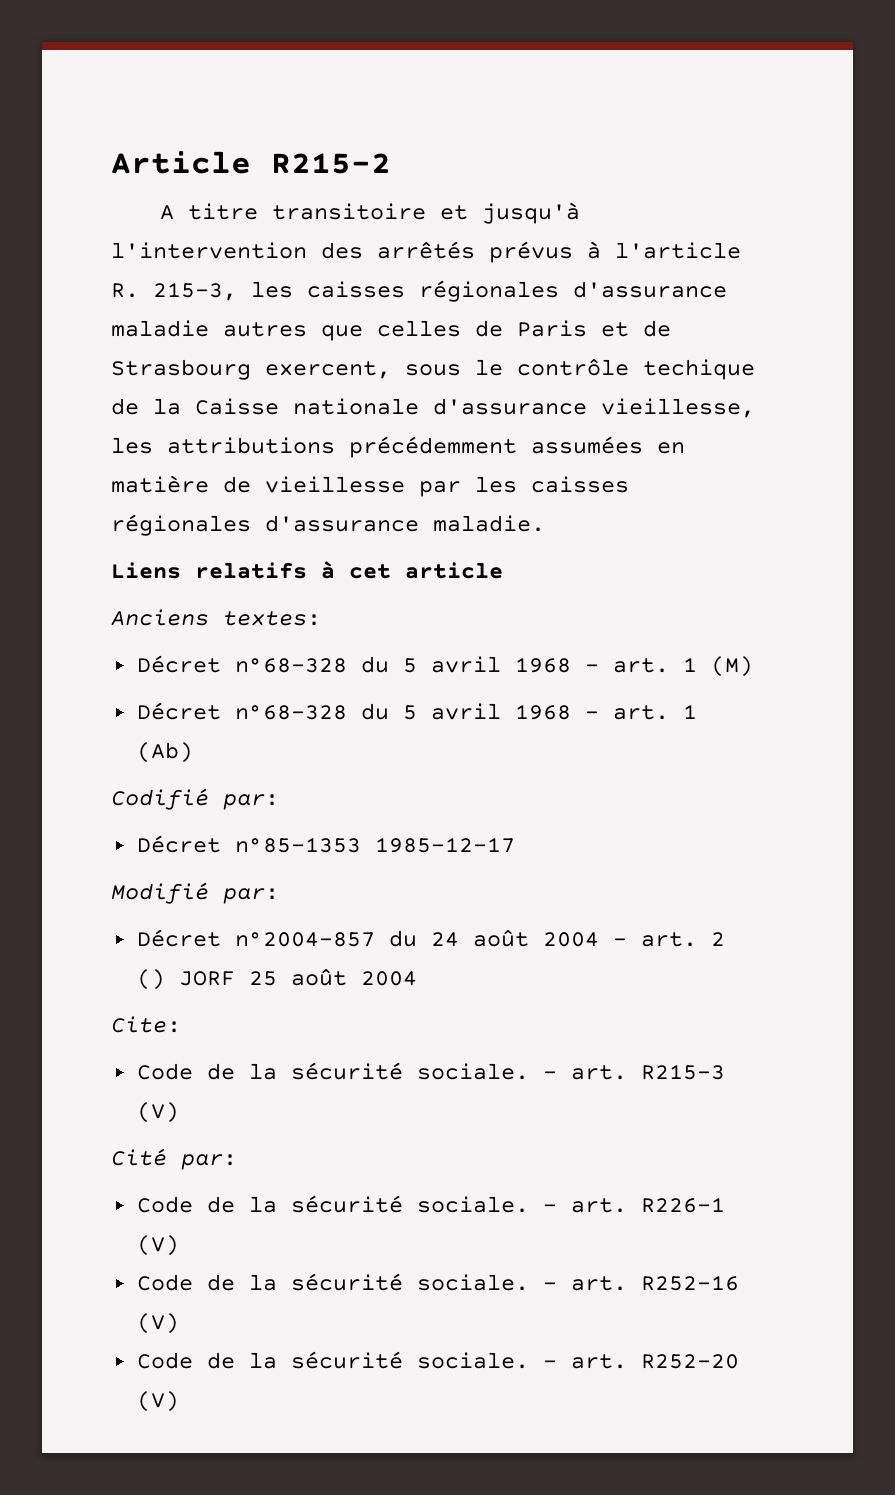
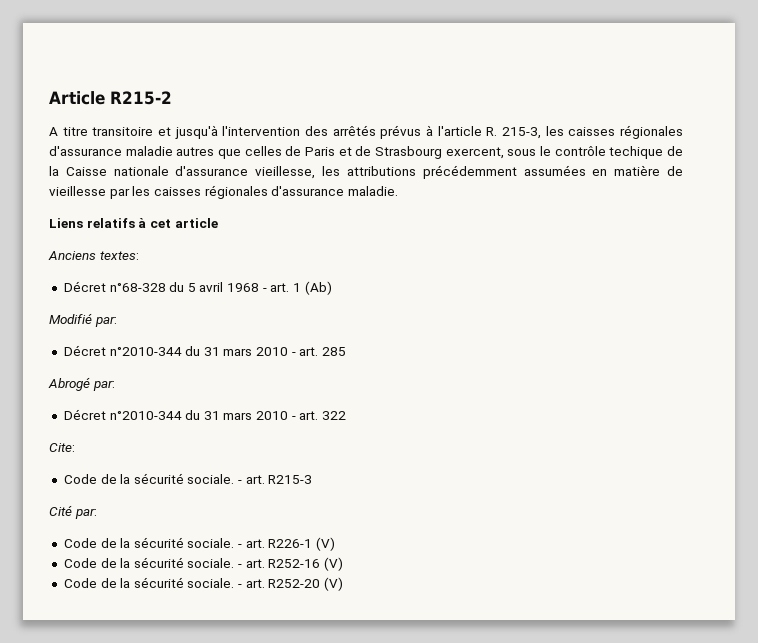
- Décret n°68-328 du 5 avril 1968 - art. 1 (M)
- Codifié par:
- Décret n°85-1353 1985-12-17
  Modifié par:
- Décret n°2004-857 du 24 août 2004 - art. 2 () JORF 25 août 2004
+ Décret n°2010-344 du 31 mars 2010 - art. 285
+ Abrogé par:
+ Décret n°2010-344 du 31 mars 2010 - art. 322
- - art. R215-3 (V)
+ - art. R215-3

